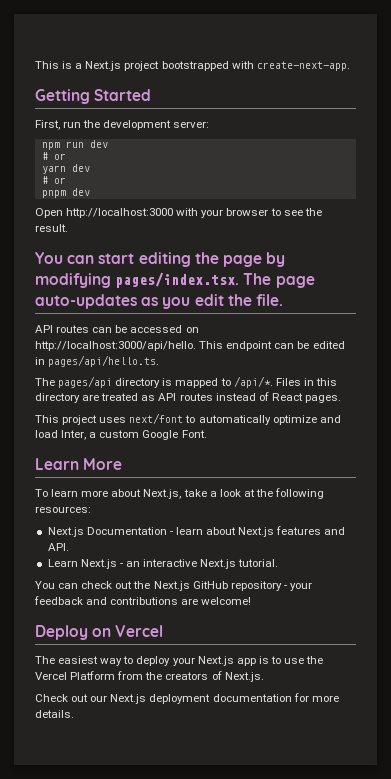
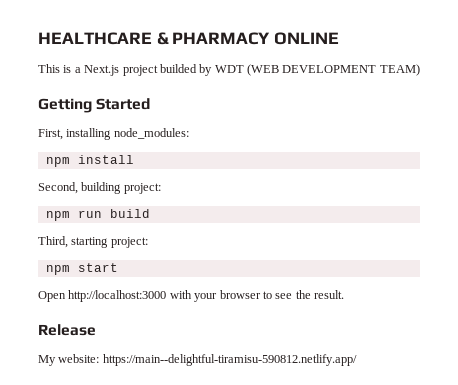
+ HEALTHCARE & PHARMACY ONLINE
- This is a Next.js project bootstrapped with create-next-app.
+ This is a Next.js project builded by WDT (WEB DEVELOPMENT TEAM)
  Getting Started
- First, run the development server:
- npm run dev
- # or
- yarn dev
- # or
- pnpm dev
+ First, installing node_modules:
+ npm install
+ Second, building project:
+ npm run build
+ Third, starting project:
+ npm start
- You can start editing the page by modifying pages/index.tsx. The page auto-updates as you edit the file.
- API routes can be accessed on http://localhost:3000/api/hello. This endpoint can be edited in pages/api/hello.ts.
- The pages/api directory is mapped to /api/*. Files in this directory are treated as API routes instead of React pages.
- This project uses next/font to automatically optimize and load Inter, a custom Google Font.
- Learn More
- To learn more about Next.js, take a look at the following resources:
- Next.js Documentation - learn about Next.js features and API.
- Learn Next.js - an interactive Next.js tutorial.
- You can check out the Next.js GitHub repository - your feedback and contributions are welcome!
- Deploy on Vercel
- The easiest way to deploy your Next.js app is to use the Vercel Platform from the creators of Next.js.
- Check out our Next.js deployment documentation for more details.
+ Release
+ My website: https://main--delightful-tiramisu-590812.netlify.app/

